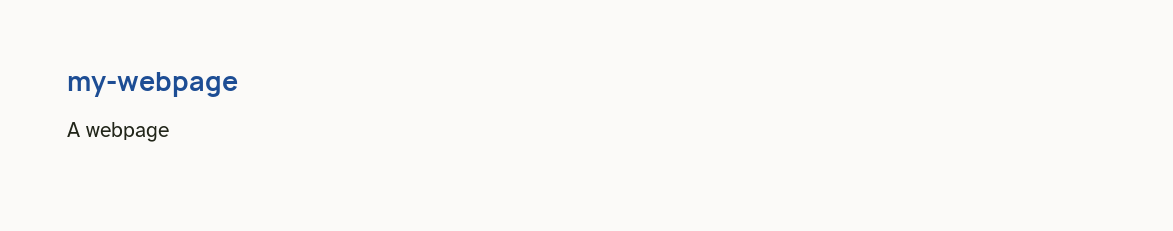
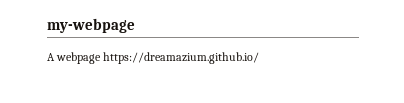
- A webpage
+ A webpage https://dreamazium.github.io/

